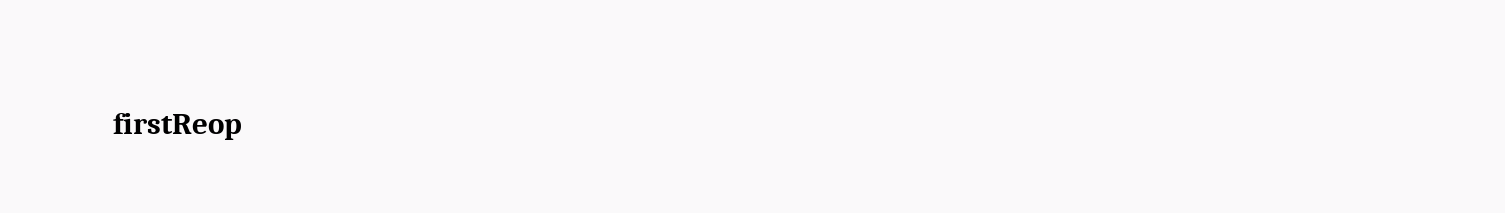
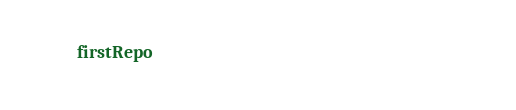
- firstReop
+ firstRepo

